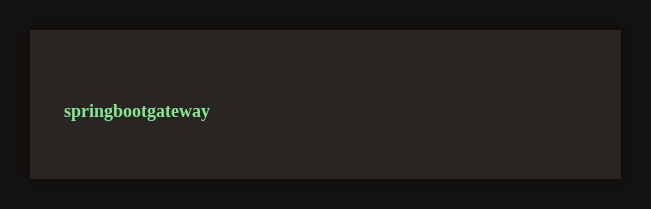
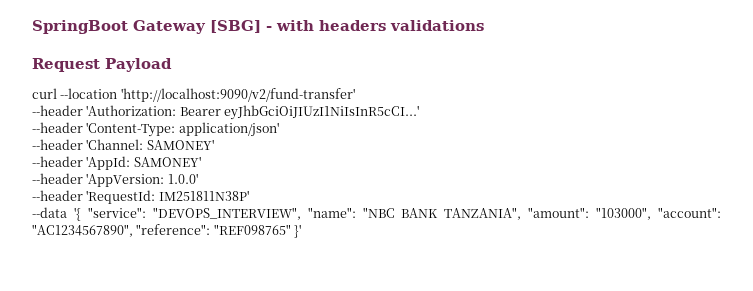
- springbootgateway
+ SpringBoot Gateway [SBG] - with headers validations
+ Request Payload
+ curl --location 'http://localhost:9090/v2/fund-transfer'
+ --header 'Authorization: Bearer eyJhbGciOiJIUzI1NiIsInR5cCI...'
+ --header 'Content-Type: application/json'
+ --header 'Channel: SAMONEY'
+ --header 'AppId: SAMONEY'
+ --header 'AppVersion: 1.0.0'
+ --header 'RequestId: IM251811N38P'
+ --data '{ "service": "DEVOPS_INTERVIEW", "name": "NBC BANK TANZANIA", "amount": "103000", "account": "AC1234567890", "reference": "REF098765" }'

